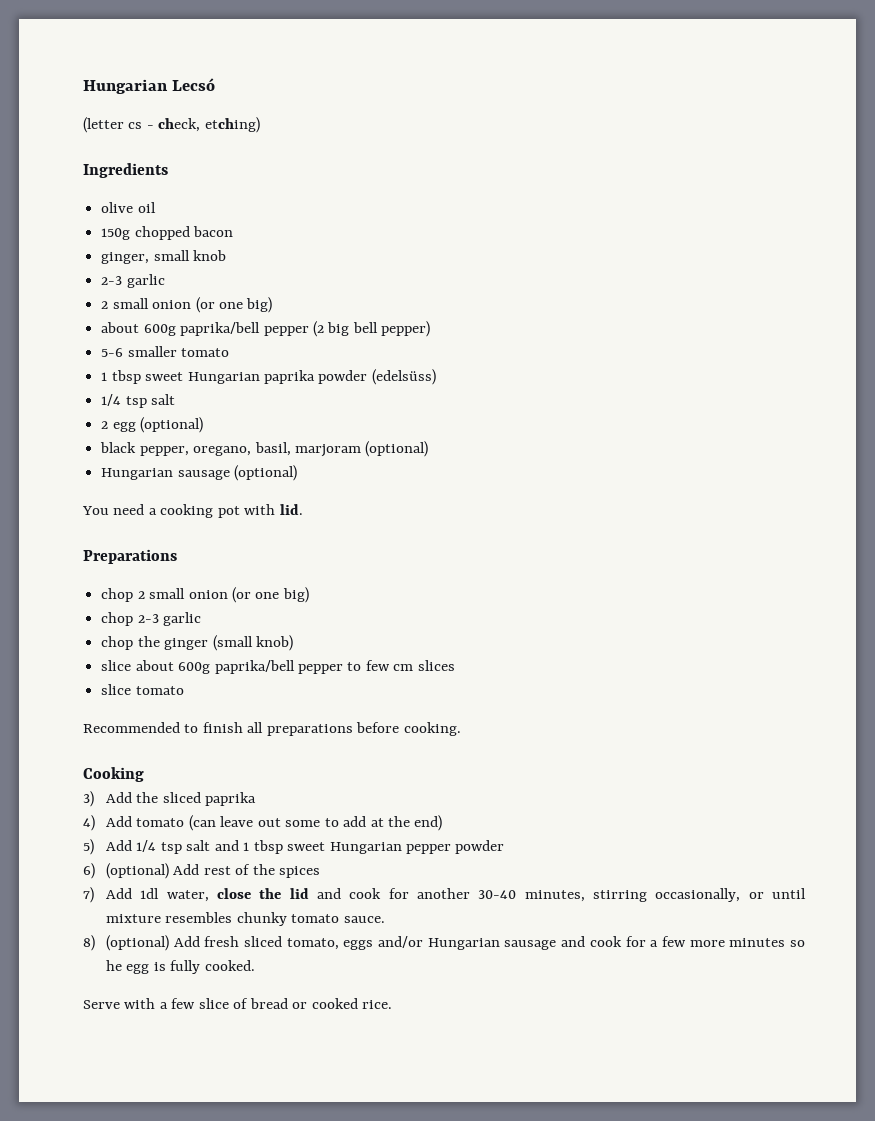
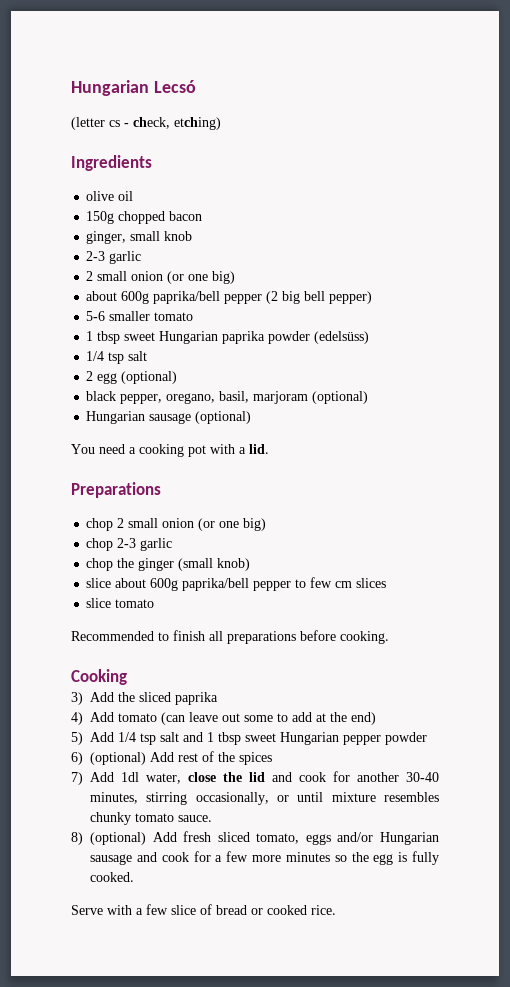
- You need a cooking pot with lid.
+ You need a cooking pot with a lid.
- 8) (optional) Add fresh sliced tomato, eggs and/or Hungarian sausage and cook for a few more minutes so he egg is fully cooked.
+ 8) (optional) Add fresh sliced tomato, eggs and/or Hungarian sausage and cook for a few more minutes so the egg is fully cooked.

